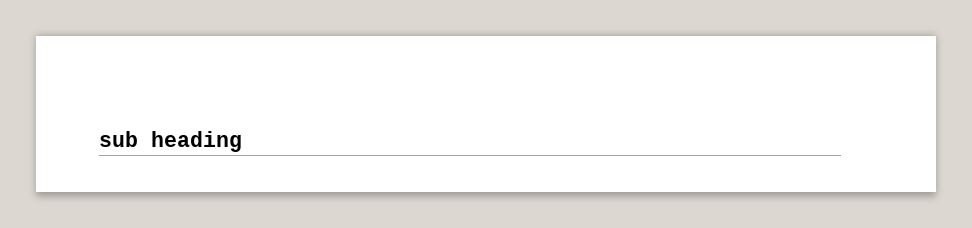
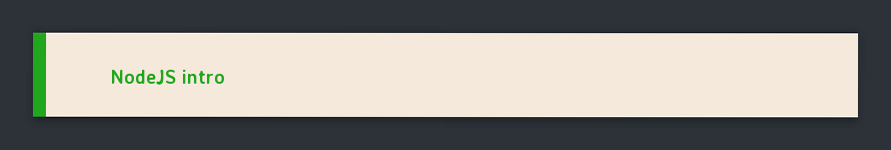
- sub heading
+ NodeJS intro

